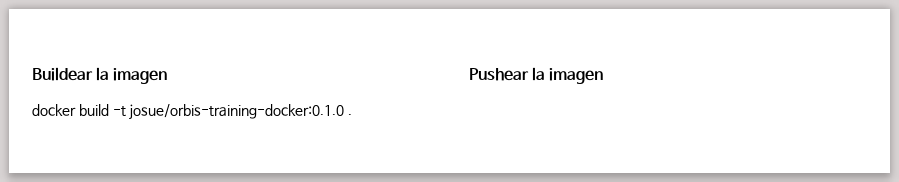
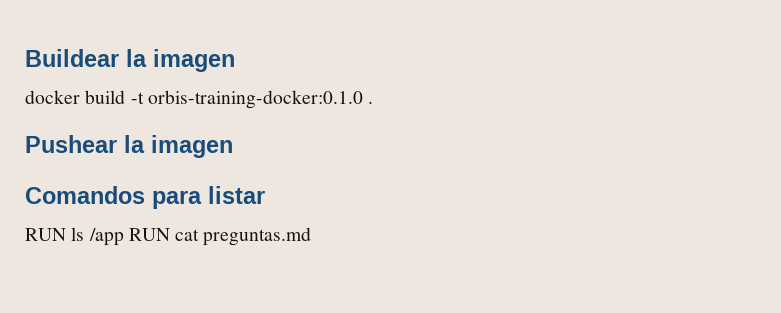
- docker build -t josue/orbis-training-docker:0.1.0 .
+ docker build -t orbis-training-docker:0.1.0 .
+ Comandos para listar
+ RUN ls /app RUN cat preguntas.md

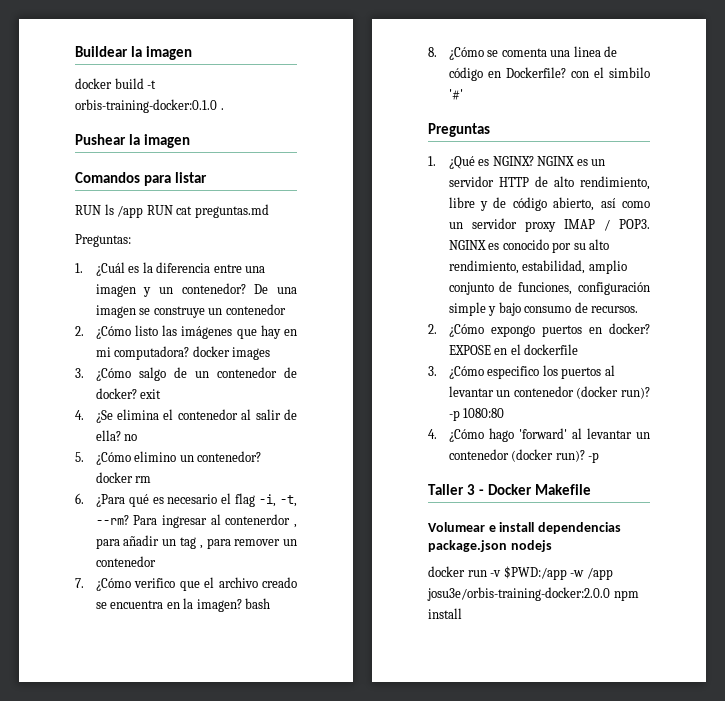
+ Preguntas:
+ 1. ¿Cuál es la diferencia entre una imagen y un contenedor? De una imagen se construye un contenedor
+ 2. ¿Cómo listo las imágenes que hay en mi computadora? docker images
+ 3. ¿Cómo salgo de un contenedor de docker? exit
+ 4. ¿Se elimina el contenedor al salir de ella? no
+ 5. ¿Cómo elimino un contenedor? docker rm
+ 6. ¿Para qué es necesario el flag -i, -t, --rm? Para ingresar al contenerdor , para añadir un tag , para remover un contenedor
+ 7. ¿Cómo verifico que el archivo creado se encuentra en la imagen? bash
+ 8. ¿Cómo se comenta una linea de código en Dockerfile? con el simbilo '#'
+ Preguntas
+ 1. ¿Qué es NGINX? NGINX es un servidor HTTP de alto rendimiento, libre y de código abierto, así como un servidor proxy IMAP / POP3. NGINX es conocido por su alto rendimiento, estabilidad, amplio conjunto de funciones, configuración simple y bajo consumo de recursos.
+ 2. ¿Cómo expongo puertos en docker? EXPOSE en el dockerfile
+ 3. ¿Cómo especifico los puertos al levantar un contenedor (docker run)? -p 1080:80
+ 4. ¿Cómo hago 'forward' al levantar un contenedor (docker run)? -p
+ Taller 3 - Docker Makefile
+ Volumear e install dependencias package.json nodejs
+ docker run -v $PWD:/app -w /app josu3e/orbis-training-docker:2.0.0 npm install

